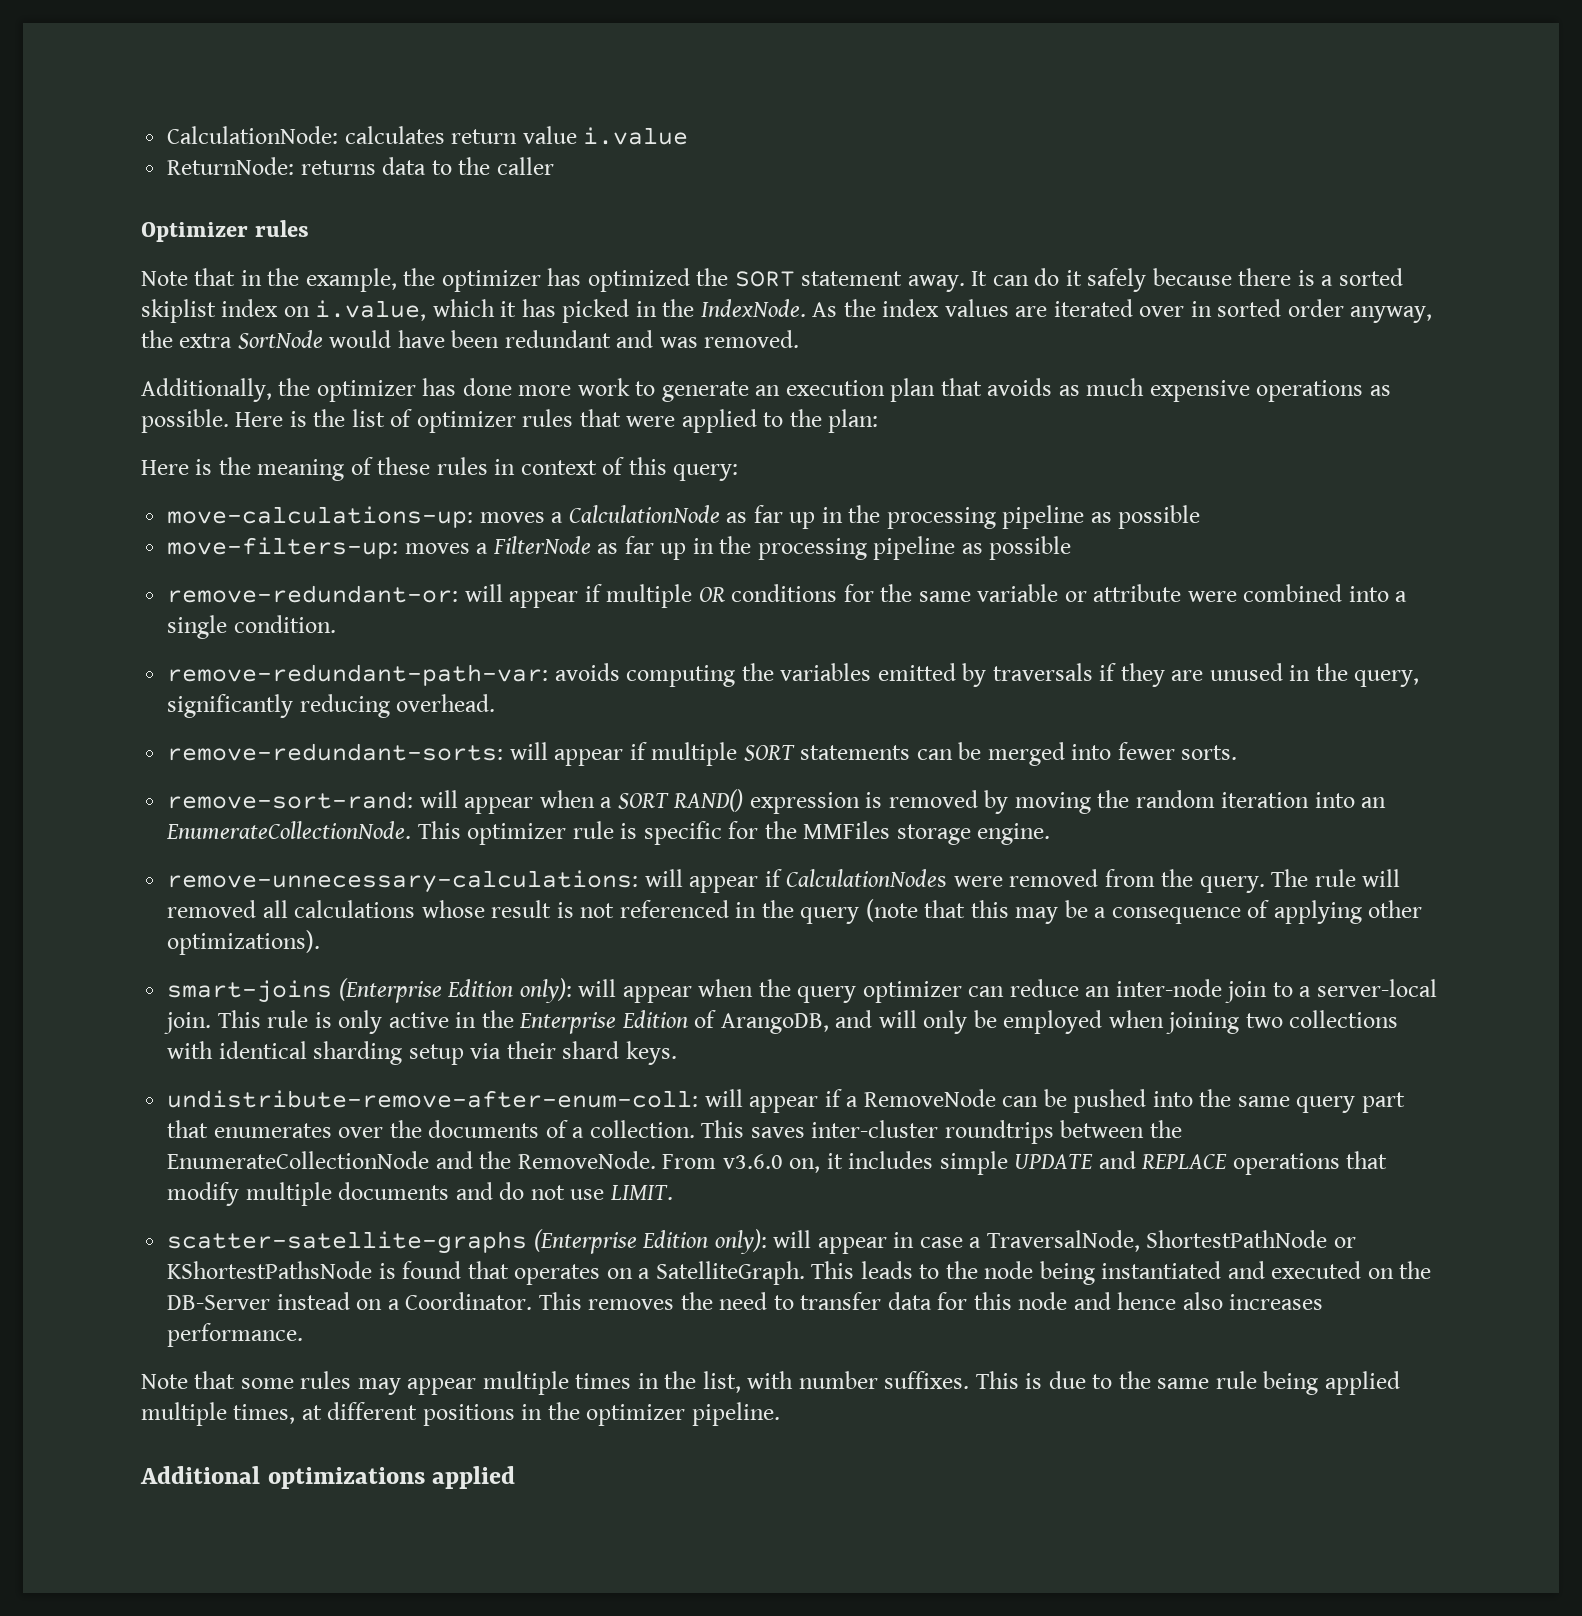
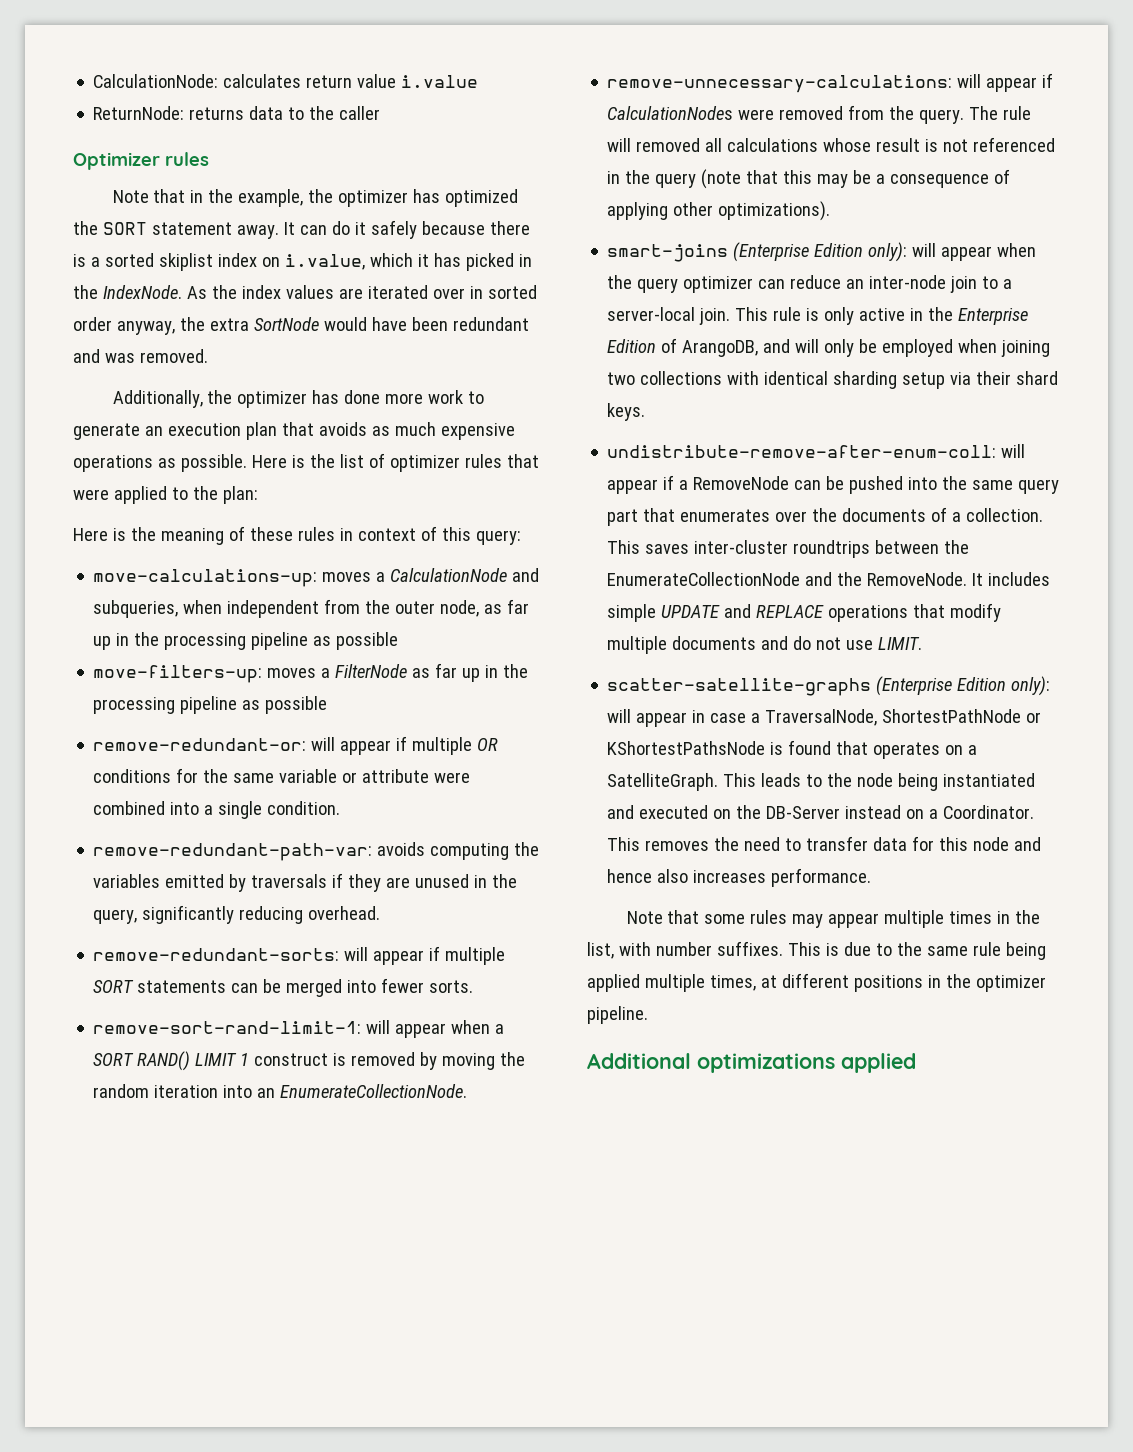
- move-calculations-up: moves a CalculationNode as far up in the processing pipeline as possible
+ move-calculations-up: moves a CalculationNode and subqueries, when independent from the outer node, as far up in the processing pipeline as possible
- remove-sort-rand: will appear when a SORT RAND() expression is removed by moving the random iteration into an EnumerateCollectionNode. This optimizer rule is specific for the MMFiles storage engine.
+ remove-sort-rand-limit-1: will appear when a SORT RAND() LIMIT 1 construct is removed by moving the random iteration into an EnumerateCollectionNode.
- From v3.6.0 on, it includes simple UPDATE and REPLACE operations that modify multiple documents and do not use LIMIT.
+ It includes simple UPDATE and REPLACE operations that modify multiple documents and do not use LIMIT.

